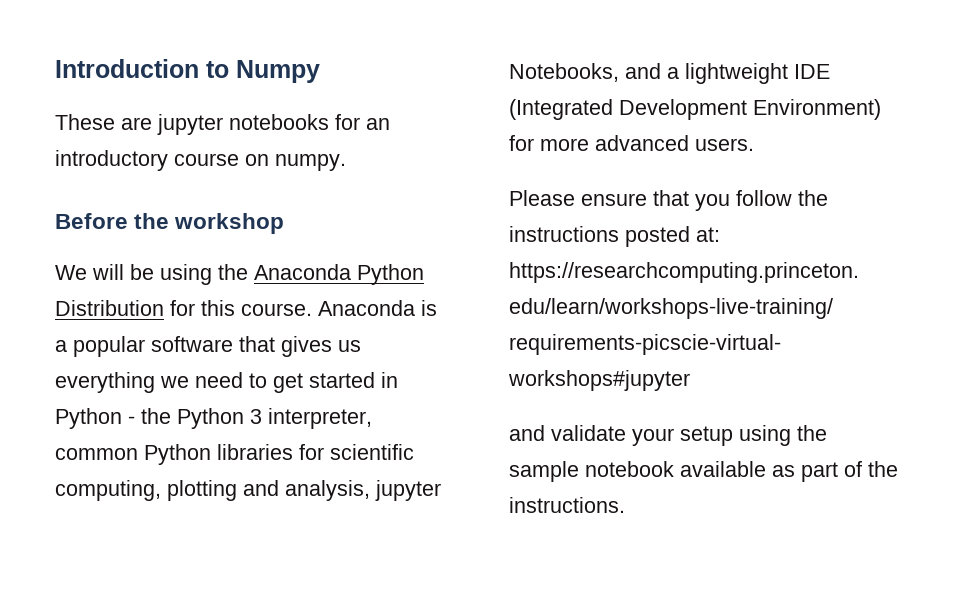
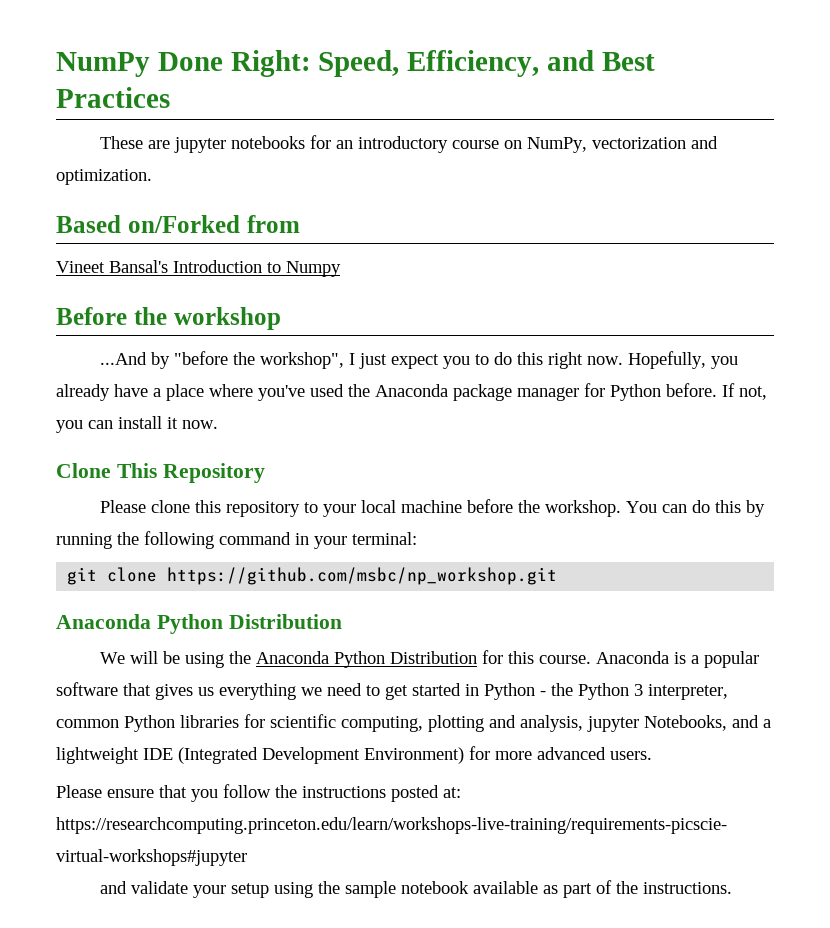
- Introduction to Numpy
+ NumPy Done Right: Speed, Efficiency, and Best Practices
- These are jupyter notebooks for an introductory course on numpy.
+ These are jupyter notebooks for an introductory course on NumPy, vectorization and optimization.
+ Based on/Forked from
+ Vineet Bansal's Introduction to Numpy
  Before the workshop
+ ...And by "before the workshop", I just expect you to do this right now. Hopefully, you already have a place where you've used the Anaconda package manager for Python before. If not, you can install it now.
+ Clone This Repository
+ Please clone this repository to your local machine before the workshop. You can do this by running the following command in your terminal:
+ git clone https://github.com/msbc/np_workshop.git
+ Anaconda Python Distribution

